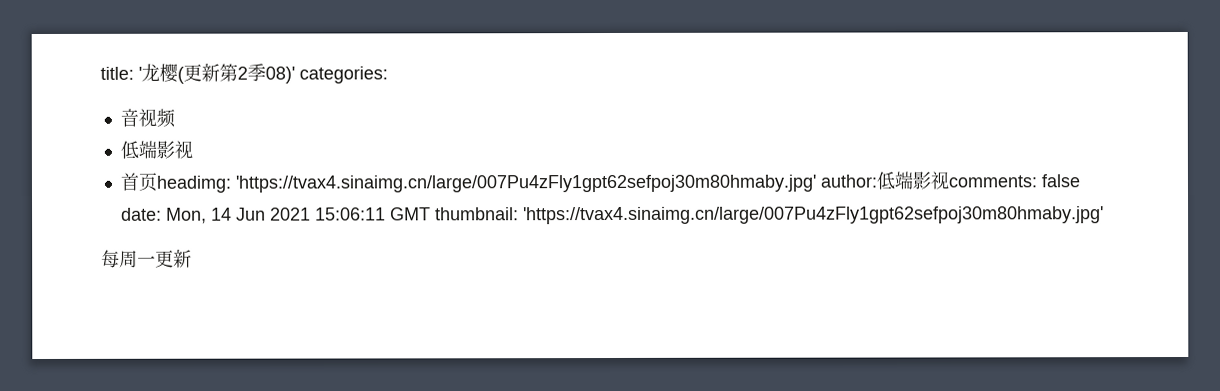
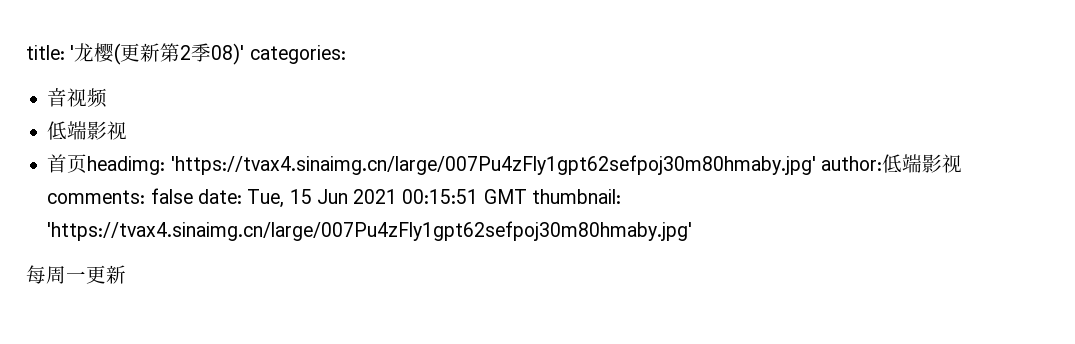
- 首页headimg: 'https://tvax4.sinaimg.cn/large/007Pu4zFly1gpt62sefpoj30m80hmaby.jpg' author:低端影视comments: false date: Mon, 14 Jun 2021 15:06:11 GMT thumbnail: 'https://tvax4.sinaimg.cn/large/007Pu4zFly1gpt62sefpoj30m80hmaby.jpg'
+ 首页headimg: 'https://tvax4.sinaimg.cn/large/007Pu4zFly1gpt62sefpoj30m80hmaby.jpg' author:低端影视comments: false date: Tue, 15 Jun 2021 00:15:51 GMT thumbnail: 'https://tvax4.sinaimg.cn/large/007Pu4zFly1gpt62sefpoj30m80hmaby.jpg'

